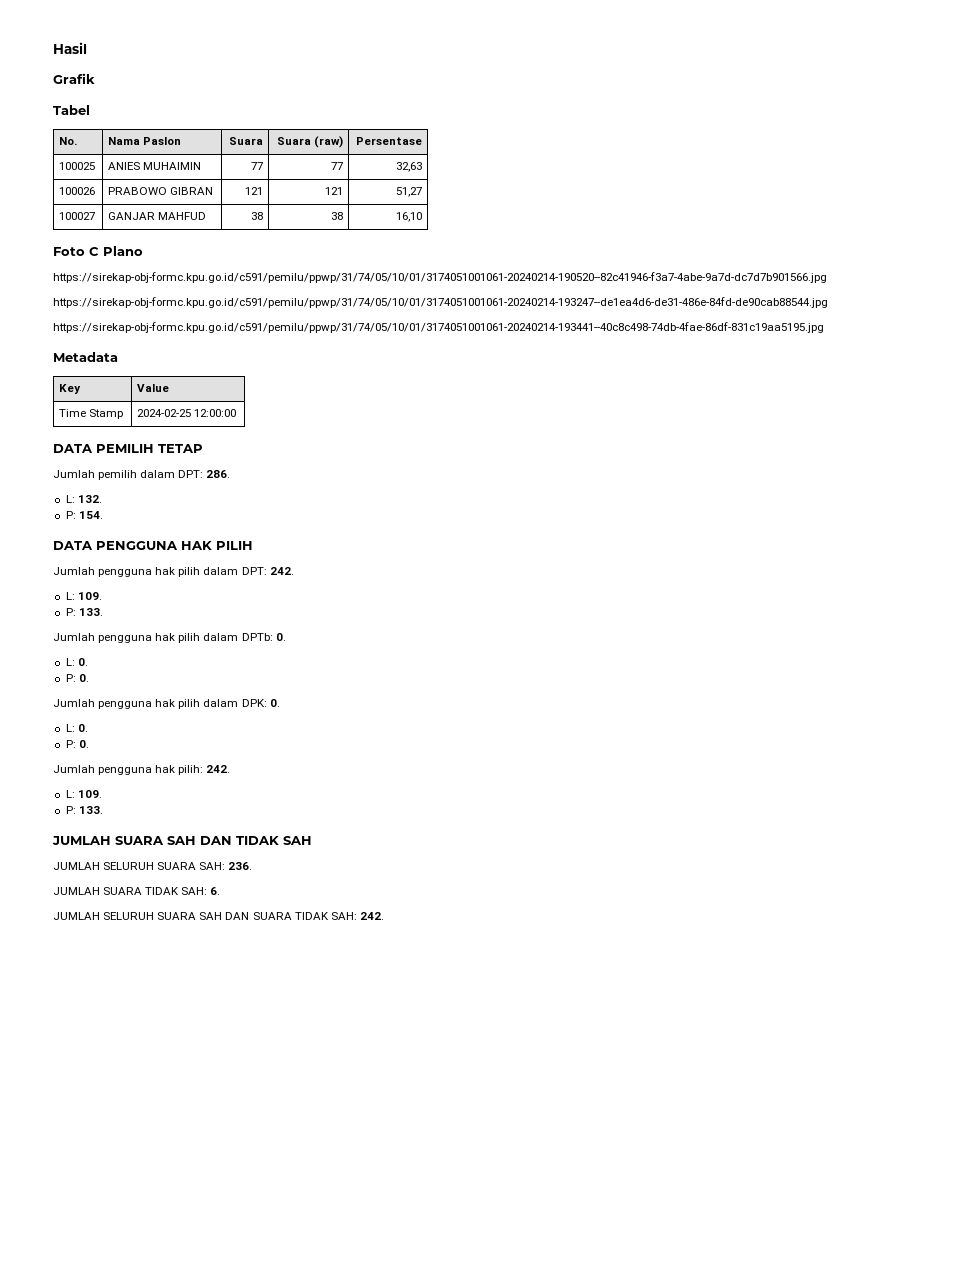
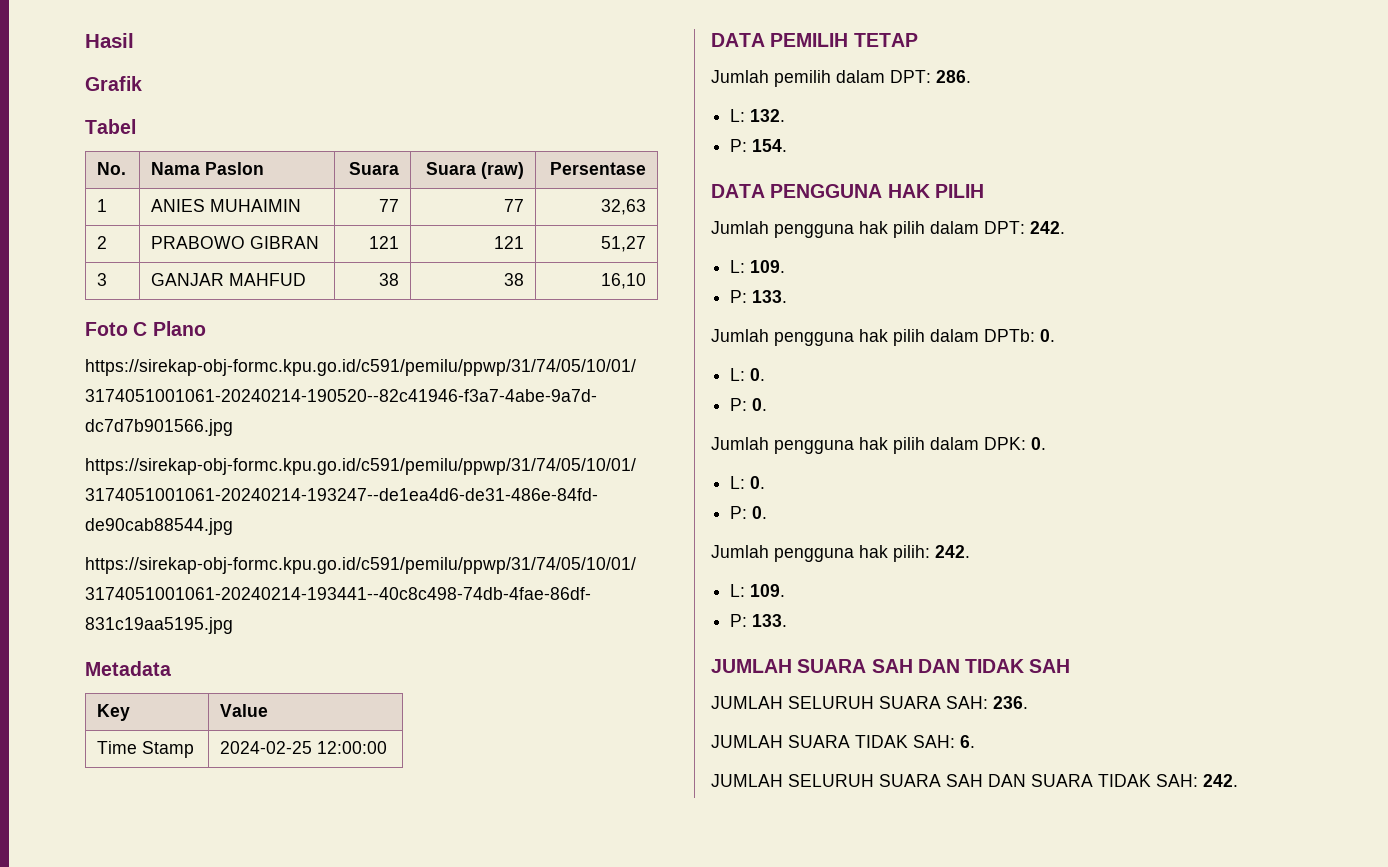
- 100025 | ANIES MUHAIMIN | 77 | 77 | 32,63
+ 1 | ANIES MUHAIMIN | 77 | 77 | 32,63
- 100026 | PRABOWO GIBRAN | 121 | 121 | 51,27
+ 2 | PRABOWO GIBRAN | 121 | 121 | 51,27
- 100027 | GANJAR MAHFUD | 38 | 38 | 16,10
+ 3 | GANJAR MAHFUD | 38 | 38 | 16,10

